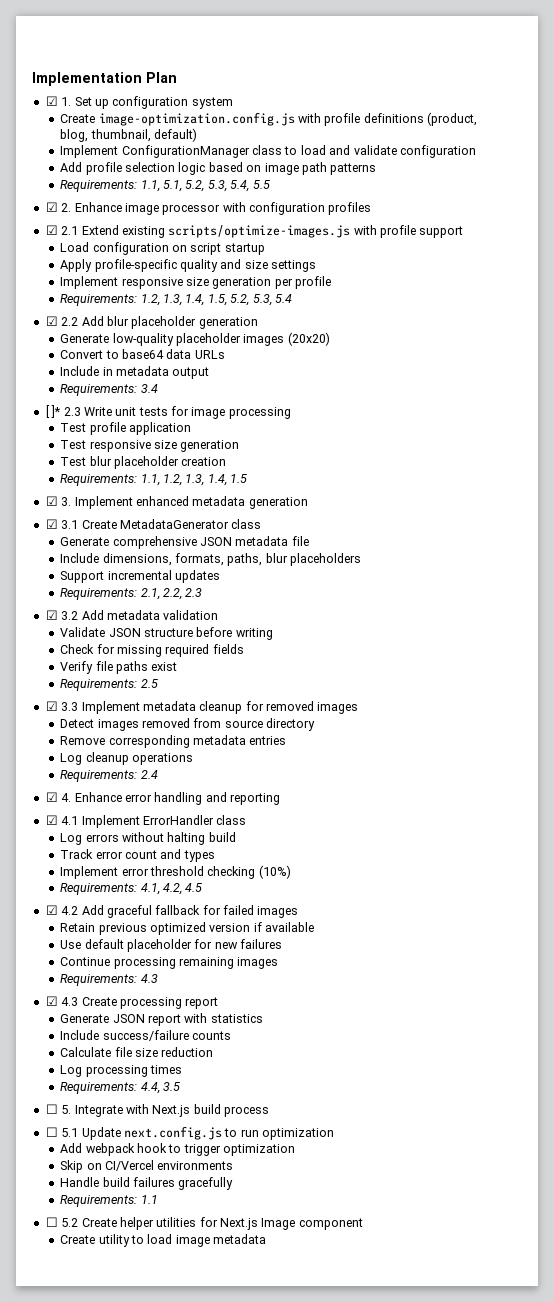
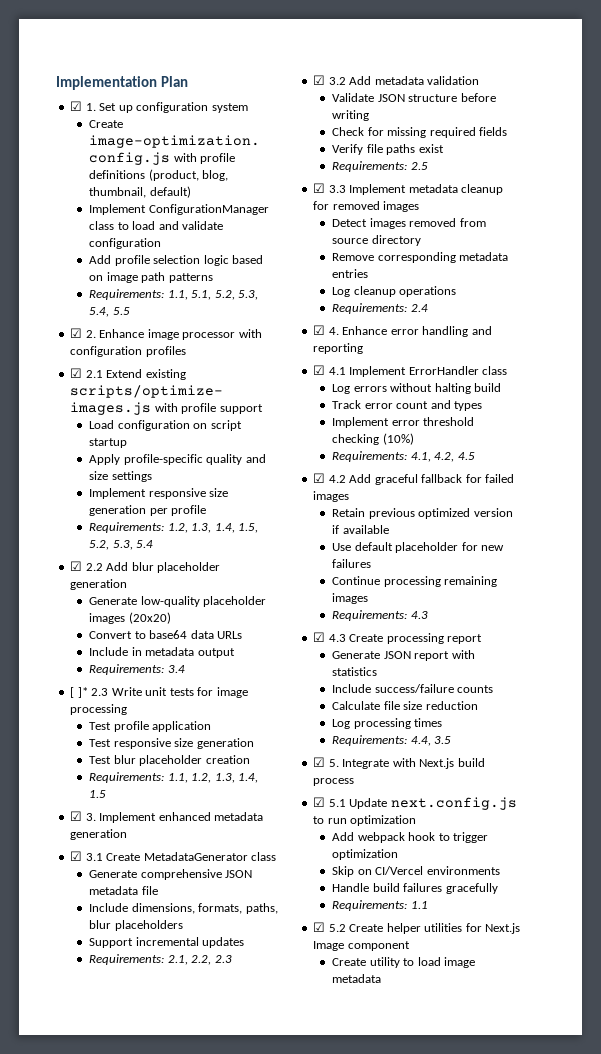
- ☐ 5. Integrate with Next.js build process
+ ☑ 5. Integrate with Next.js build process
- ☐ 5.1 Update next.config.js to run optimization
+ ☑ 5.1 Update next.config.js to run optimization
- ☐ 5.2 Create helper utilities for Next.js Image component
+ ☑ 5.2 Create helper utilities for Next.js Image component

